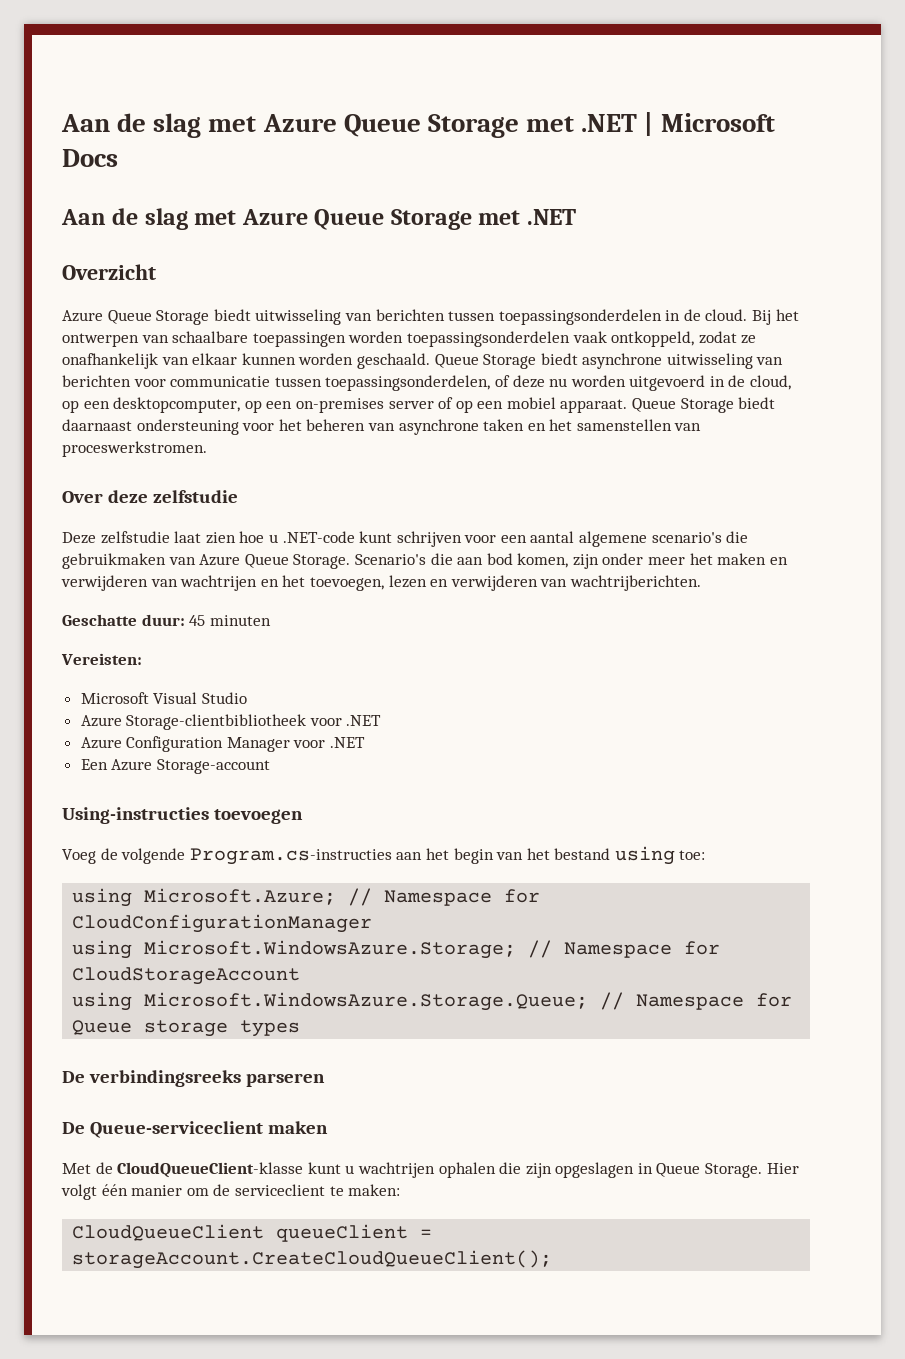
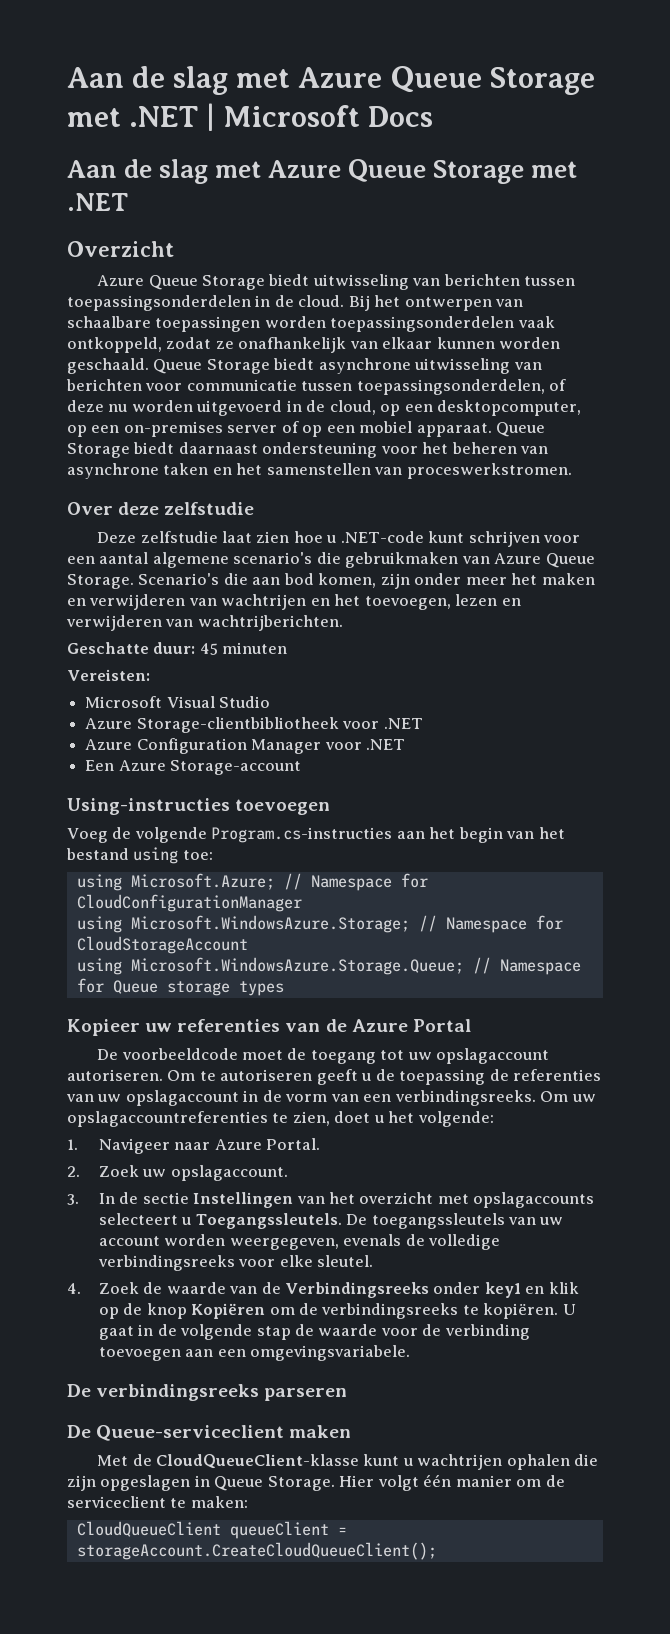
+ Kopieer uw referenties van de Azure Portal
+ De voorbeeldcode moet de toegang tot uw opslagaccount autoriseren. Om te autoriseren geeft u de toepassing de referenties van uw opslagaccount in de vorm van een verbindingsreeks. Om uw opslagaccountreferenties te zien, doet u het volgende:
+ 1. Navigeer naar Azure Portal.
+ 2. Zoek uw opslagaccount.
+ 3. In de sectie Instellingen van het overzicht met opslagaccounts selecteert u Toegangssleutels. De toegangssleutels van uw account worden weergegeven, evenals de volledige verbindingsreeks voor elke sleutel.
+ 4. Zoek de waarde van de Verbindingsreeks onder key1 en klik op de knop Kopiëren om de verbindingsreeks te kopiëren. U gaat in de volgende stap de waarde voor de verbinding toevoegen aan een omgevingsvariabele.

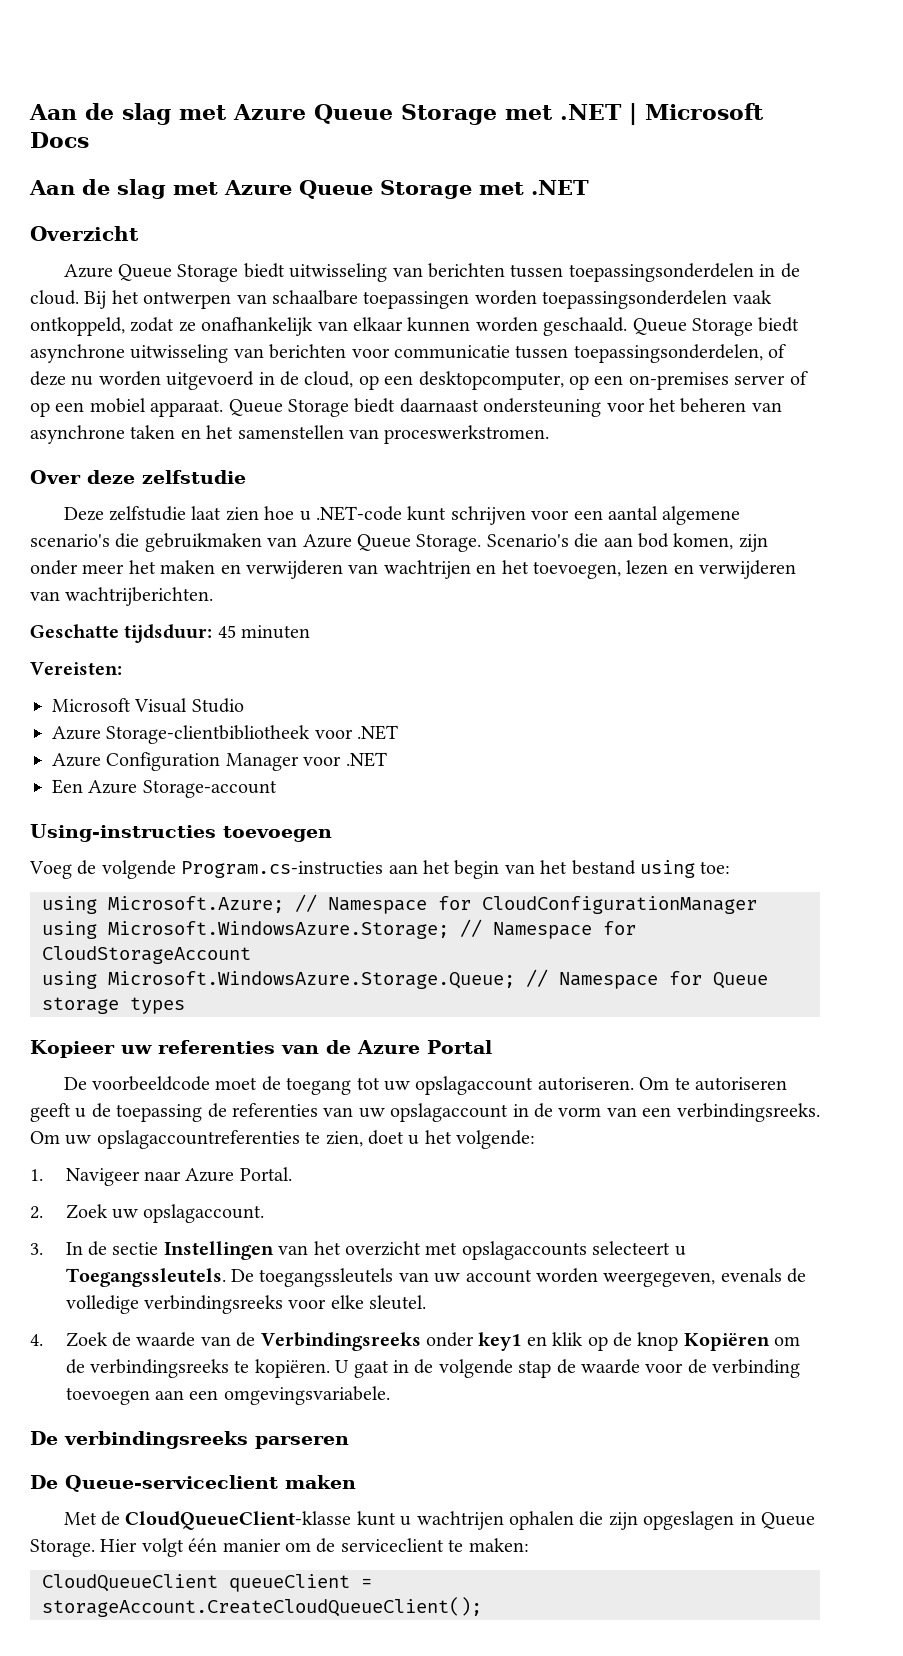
- Geschatte duur: 45 minuten
+ Geschatte tijdsduur: 45 minuten

